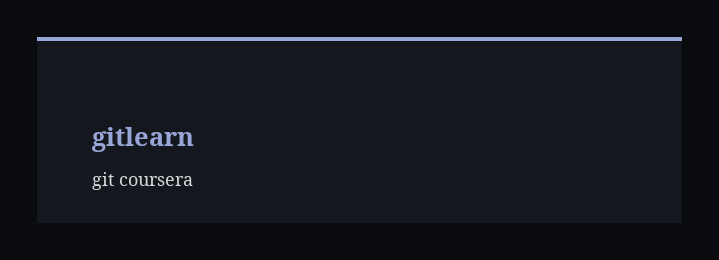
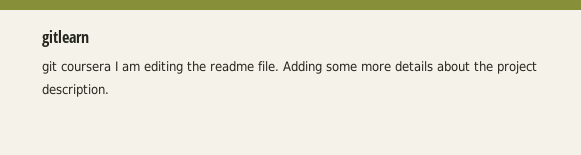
- git coursera
+ git coursera I am editing the readme file. Adding some more details about the project description.

